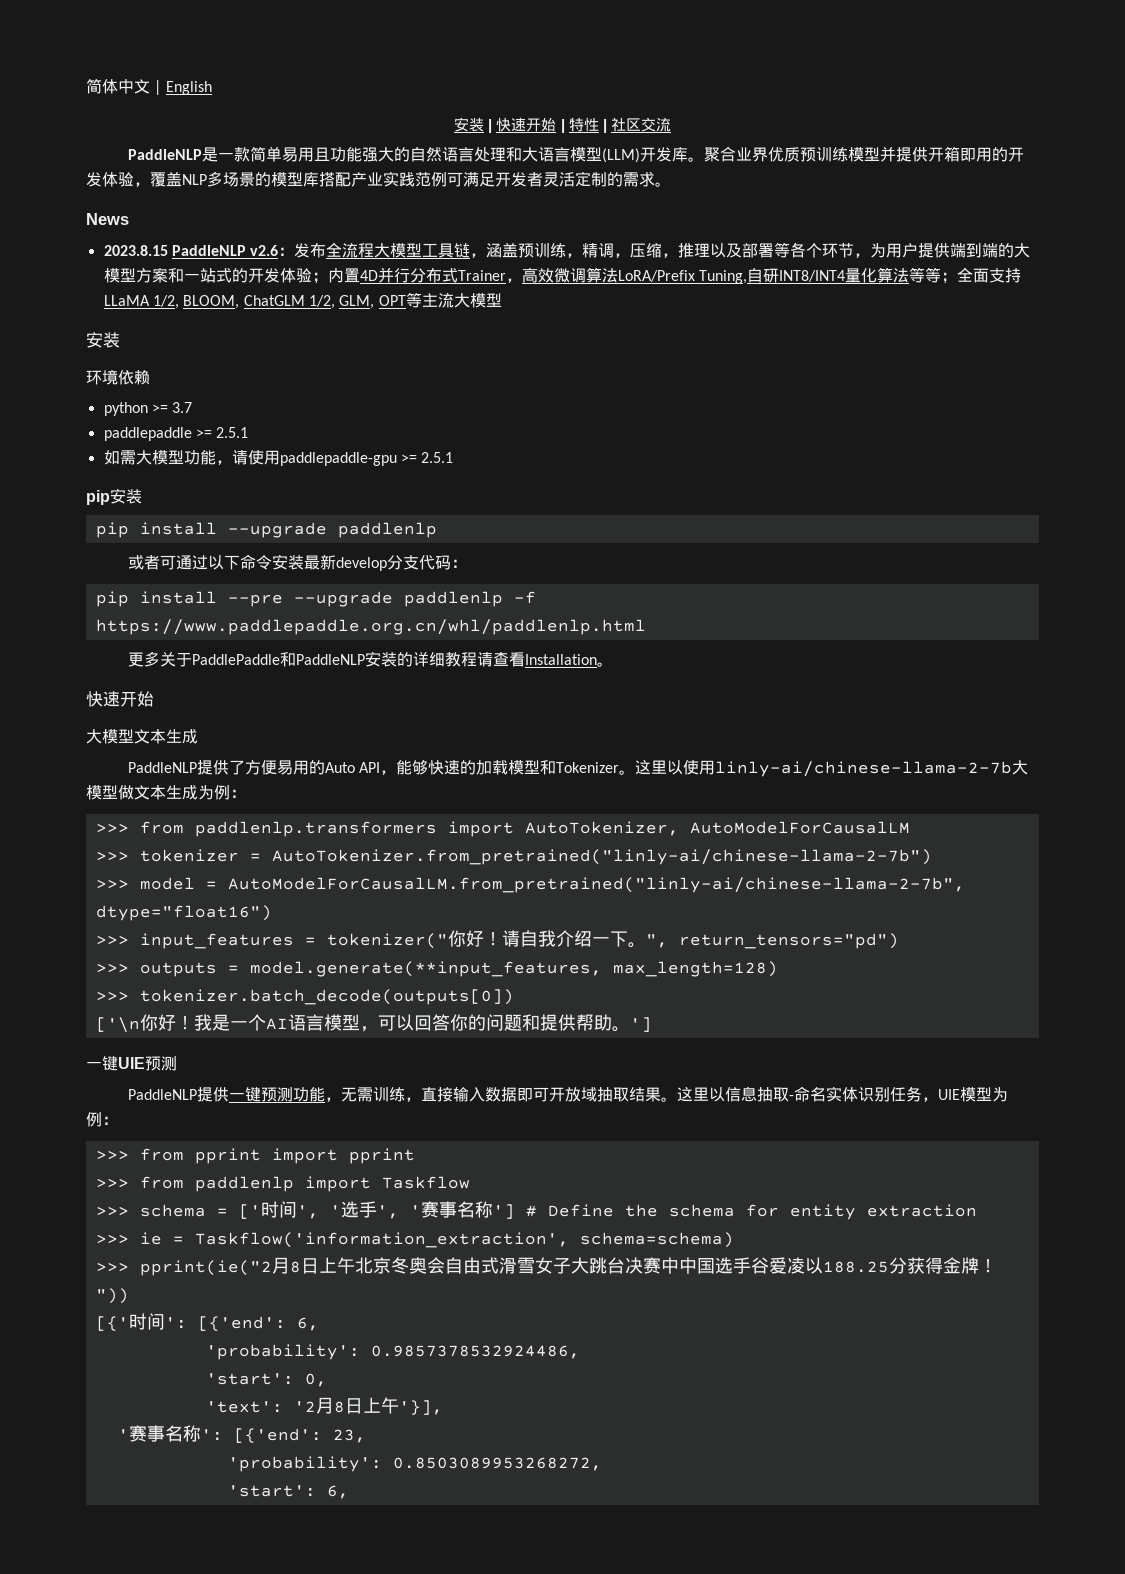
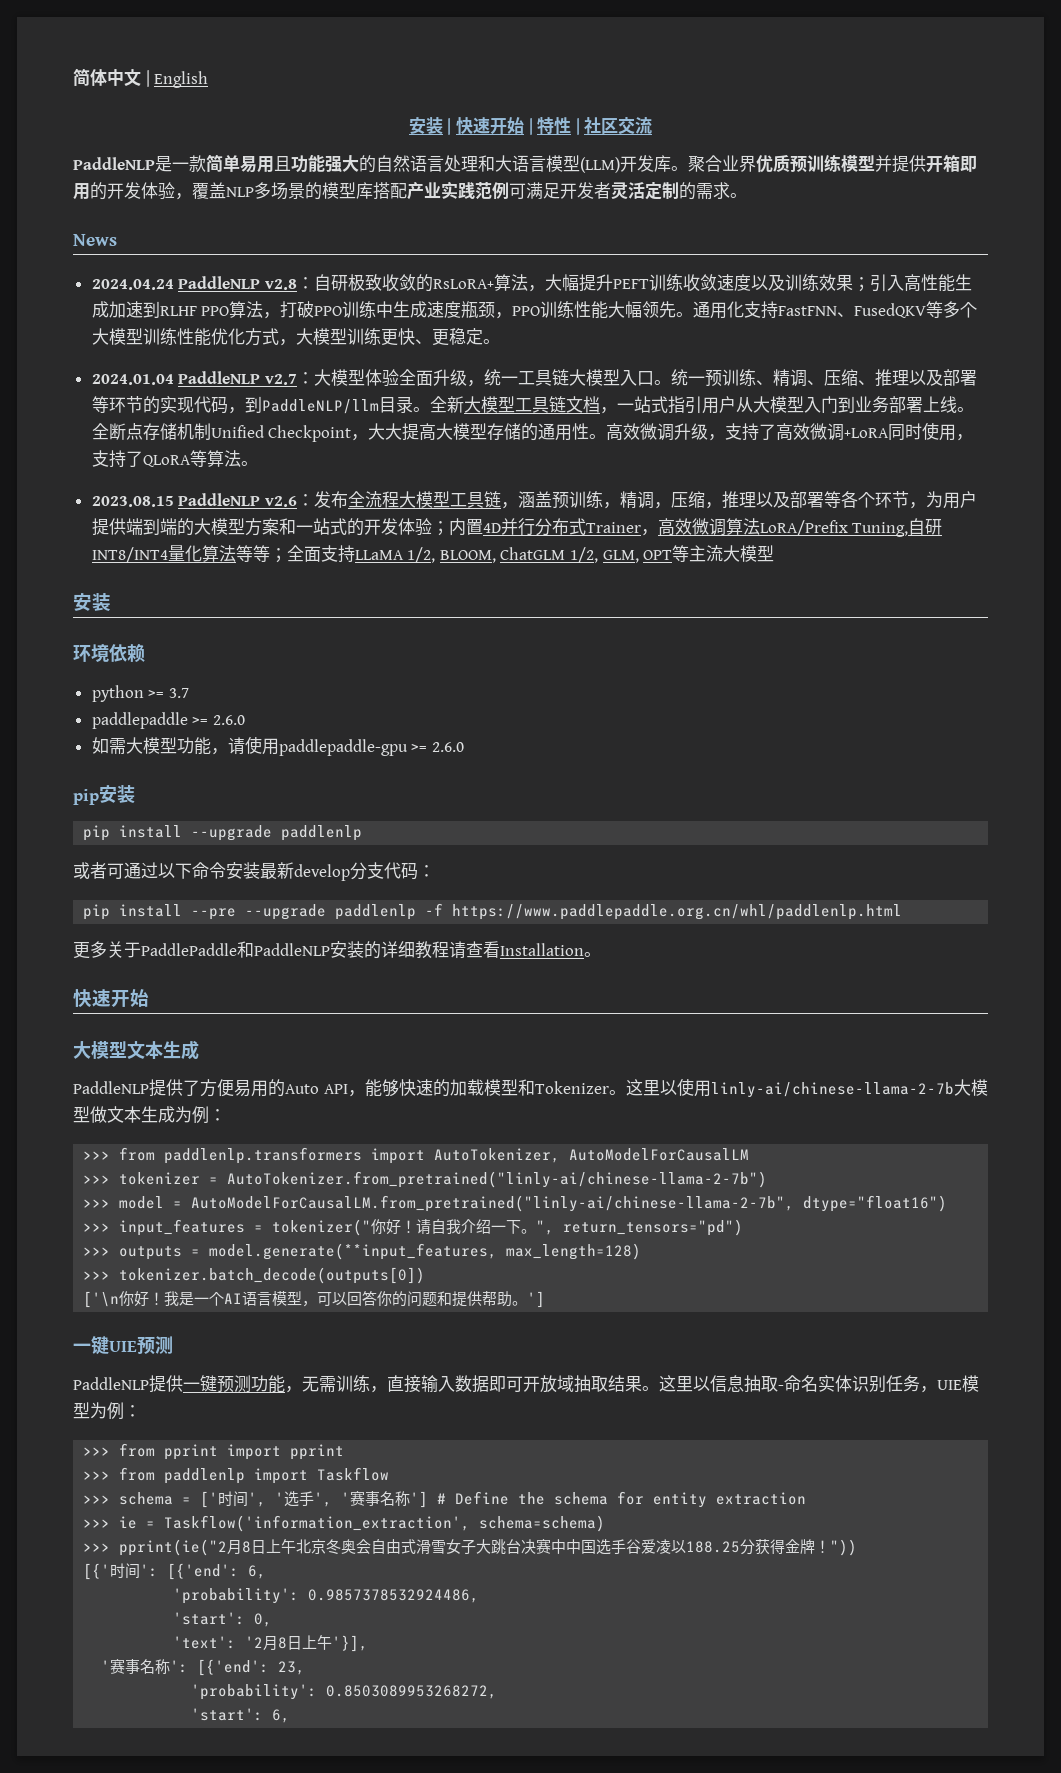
- 2023.8.15 PaddleNLP v2.6：
+ 2024.04.24 PaddleNLP v2.8：自研极致收敛的RsLoRA+算法，大幅提升PEFT训练收敛速度以及训练效果；引入高性能生成加速到RLHF PPO算法，打破PPO训练中生成速度瓶颈，PPO训练性能大幅领先。通用化支持FastFNN、FusedQKV等多个大模型训练性能优化方式，大模型训练更快、更稳定。
+ 2024.01.04 PaddleNLP v2.7：大模型体验全面升级，统一工具链大模型入口。统一预训练、精调、压缩、推理以及部署等环节的实现代码，到PaddleNLP/llm目录。全新大模型工具链文档，一站式指引用户从大模型入门到业务部署上线。全断点存储机制Unified Checkpoint，大大提高大模型存储的通用性。高效微调升级，支持了高效微调+LoRA同时使用，支持了QLoRA等算法。
+ 2023.08.15 PaddleNLP v2.6：
- paddlepaddle >= 2.5.1
+ paddlepaddle >= 2.6.0
- 如需大模型功能，请使用paddlepaddle-gpu >= 2.5.1
+ 如需大模型功能，请使用paddlepaddle-gpu >= 2.6.0

